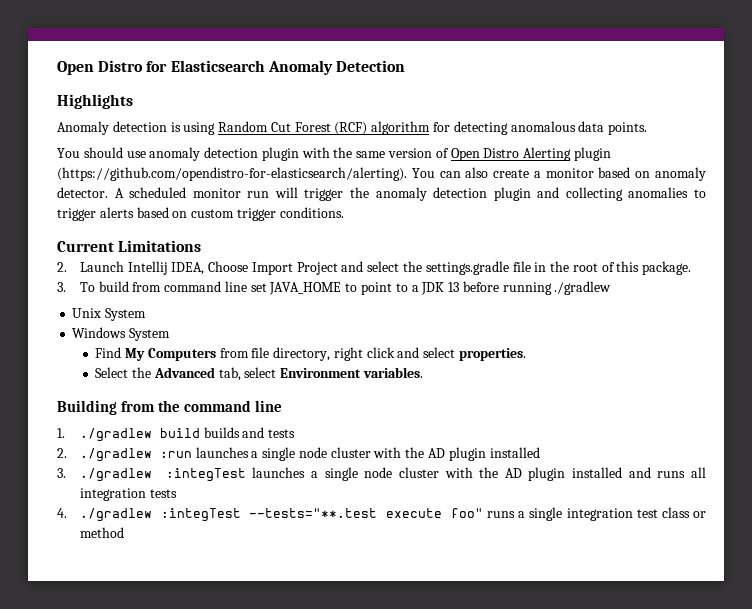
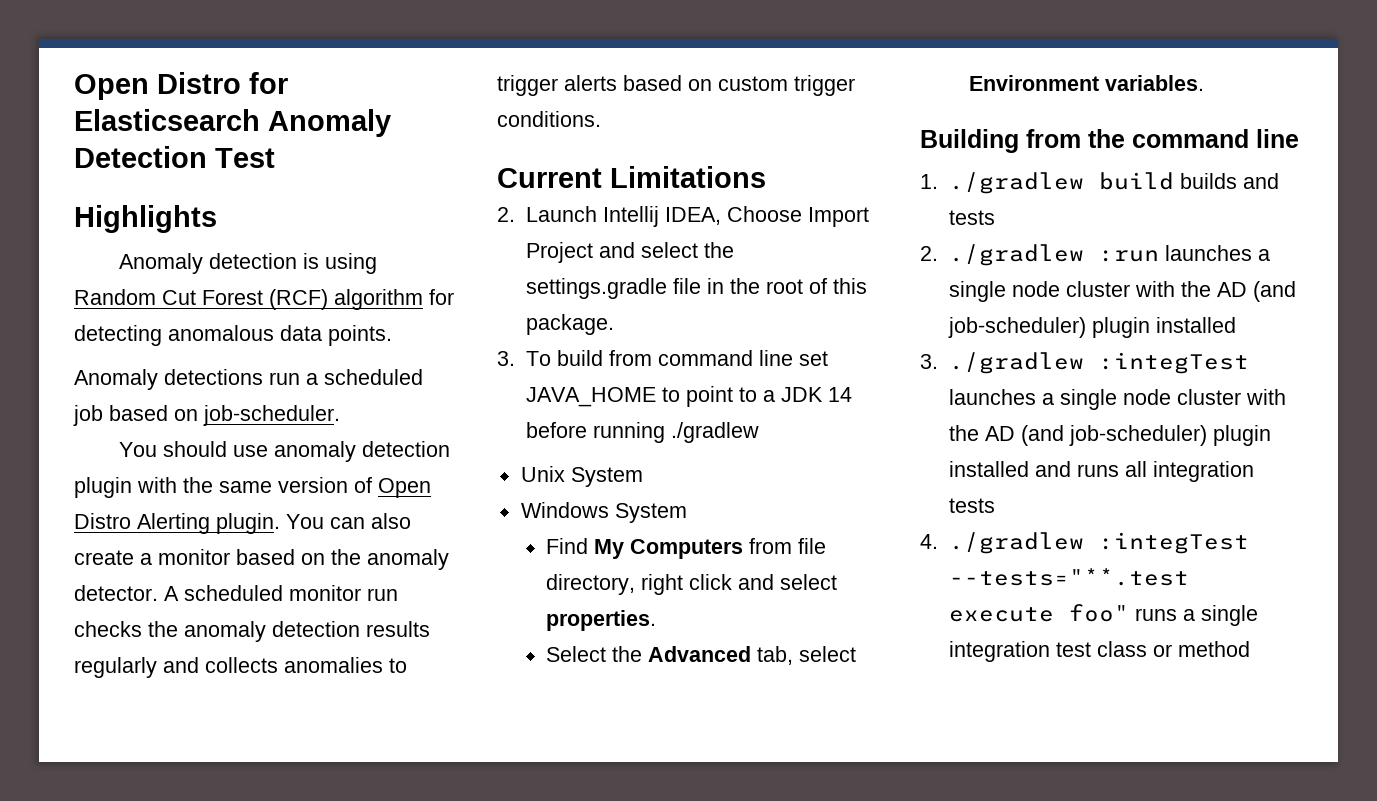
- Open Distro for Elasticsearch Anomaly Detection
+ Open Distro for Elasticsearch Anomaly Detection Test
+ Anomaly detections run a scheduled job based on job-scheduler.
- You should use anomaly detection plugin with the same version of Open Distro Alerting plugin (https://github.com/opendistro-for-elasticsearch/alerting). You can also create a monitor based on anomaly detector.
+ You should use anomaly detection plugin with the same version of Open Distro Alerting plugin. You can also create a monitor based on the anomaly detector.
- A scheduled monitor run will trigger the anomaly detection plugin and collecting anomalies to trigger alerts based on custom trigger conditions.
+ A scheduled monitor run checks the anomaly detection results regularly and collects anomalies to trigger alerts based on custom trigger conditions.
- 3. To build from command line set JAVA_HOME to point to a JDK 13 before running ./gradlew
+ 3. To build from command line set JAVA_HOME to point to a JDK 14 before running ./gradlew
- 2. ./gradlew :run launches a single node cluster with the AD plugin installed
+ 2. ./gradlew :run launches a single node cluster with the AD (and job-scheduler) plugin installed
- 3. ./gradlew :integTest launches a single node cluster with the AD plugin installed and runs all integration tests
+ 3. ./gradlew :integTest launches a single node cluster with the AD (and job-scheduler) plugin installed and runs all integration tests

